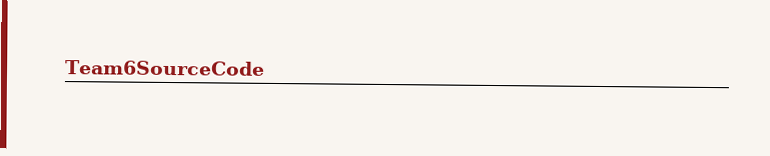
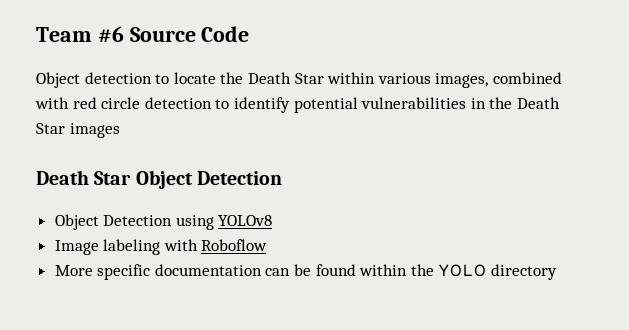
- Team6SourceCode
+ Team #6 Source Code
+ Object detection to locate the Death Star within various images, combined with red circle detection to identify potential vulnerabilities in the Death Star images
+ Death Star Object Detection
+ Object Detection using YOLOv8
+ Image labeling with Roboflow
+ More specific documentation can be found within the YOLO directory

